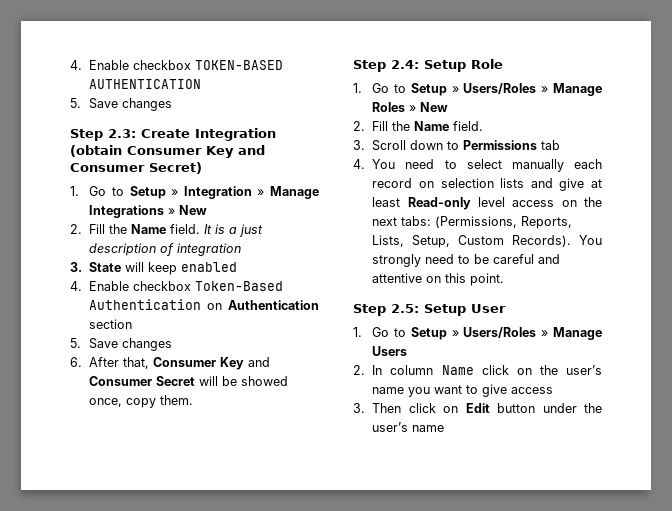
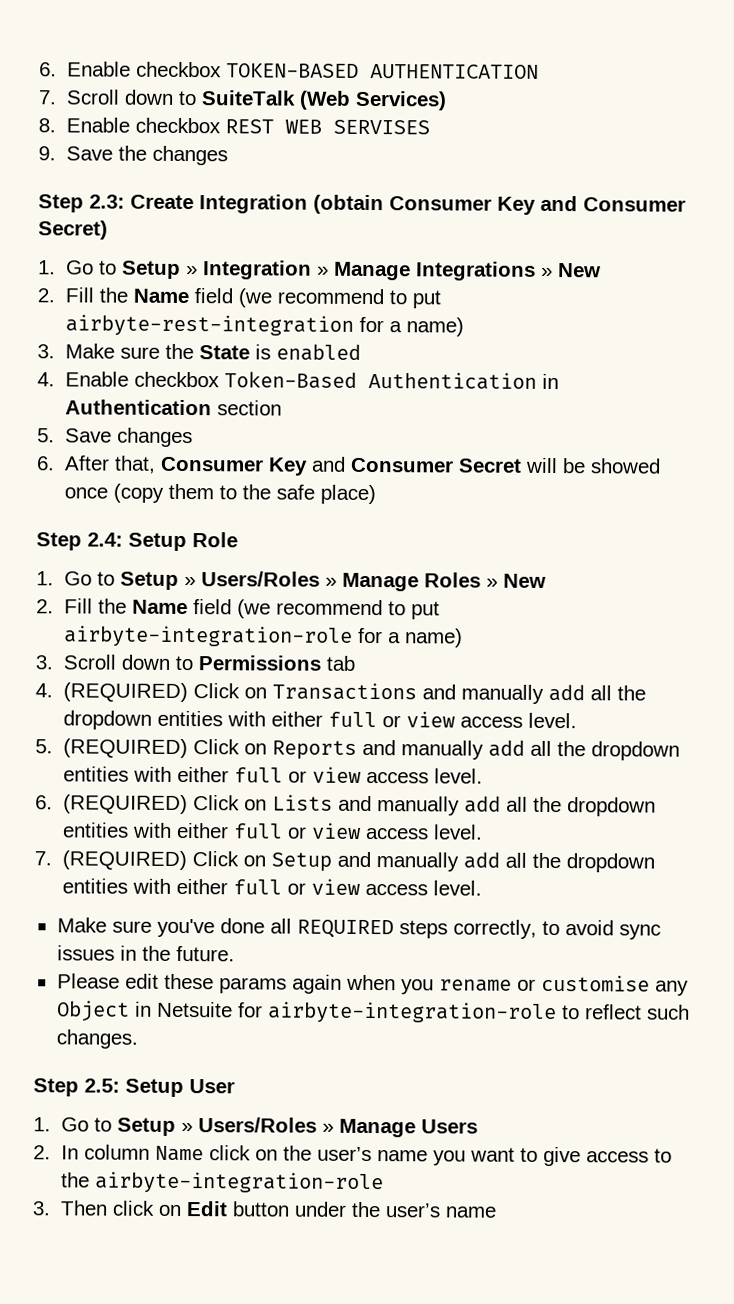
- 4. Enable checkbox TOKEN-BASED AUTHENTICATION
- 5. Save changes
+ 6. Enable checkbox TOKEN-BASED AUTHENTICATION
+ 7. Scroll down to SuiteTalk (Web Services)
+ 8. Enable checkbox REST WEB SERVISES
+ 9. Save the changes
- 2. Fill the Name field. It is a just description of integration
- 3. State will keep enabled
+ 2. Fill the Name field (we recommend to put airbyte-rest-integration for a name)
+ 3. Make sure the State is enabled
- 4. Enable checkbox Token-Based Authentication on Authentication section
+ 4. Enable checkbox Token-Based Authentication in Authentication section
- 6. After that, Consumer Key and Consumer Secret will be showed once, copy them.
+ 6. After that, Consumer Key and Consumer Secret will be showed once (copy them to the safe place)
  1. Go to Setup » Users/Roles » Manage Roles » New
- 2. Fill the Name field.
+ 2. Fill the Name field (we recommend to put airbyte-integration-role for a name)
- 4. You need to select manually each record on selection lists and give at least Read-only level access on the next tabs: (Permissions, Reports, Lists, Setup, Custom Records). You strongly need to be careful and attentive on this point.
+ 4. (REQUIRED) Click on Transactions and manually add all the dropdown entities with either full or view access level.
+ 5. (REQUIRED) Click on Reports and manually add all the dropdown entities with either full or view access level.
+ 6. (REQUIRED) Click on Lists and manually add all the dropdown entities with either full or view access level.
+ 7. (REQUIRED) Click on Setup and manually add all the dropdown entities with either full or view access level.
+ Make sure you've done all REQUIRED steps correctly, to avoid sync issues in the future.
+ Please edit these params again when you rename or customise any Object in Netsuite for airbyte-integration-role to reflect such changes.
- 2. In column Name click on the user’s name you want to give access
+ 2. In column Name click on the user’s name you want to give access to the airbyte-integration-role

